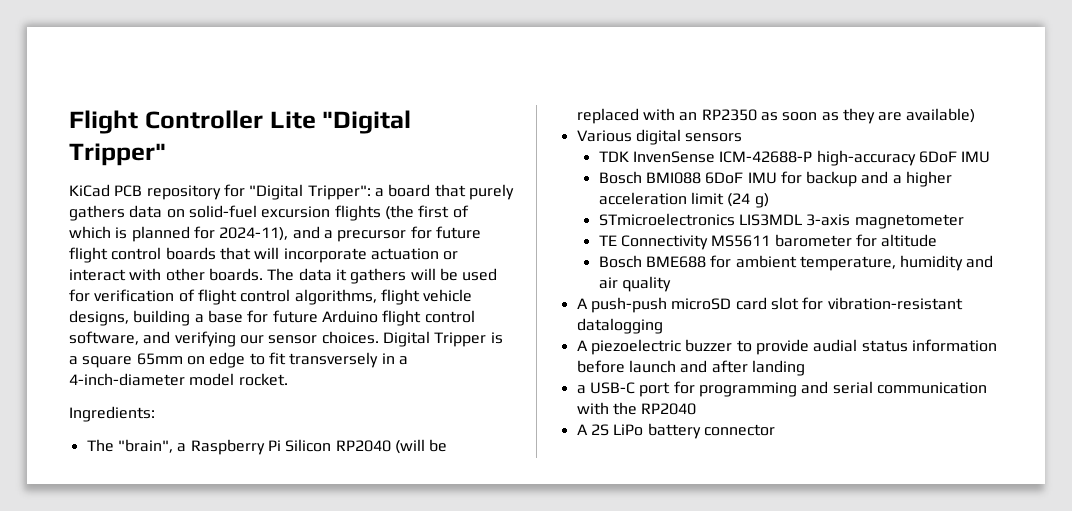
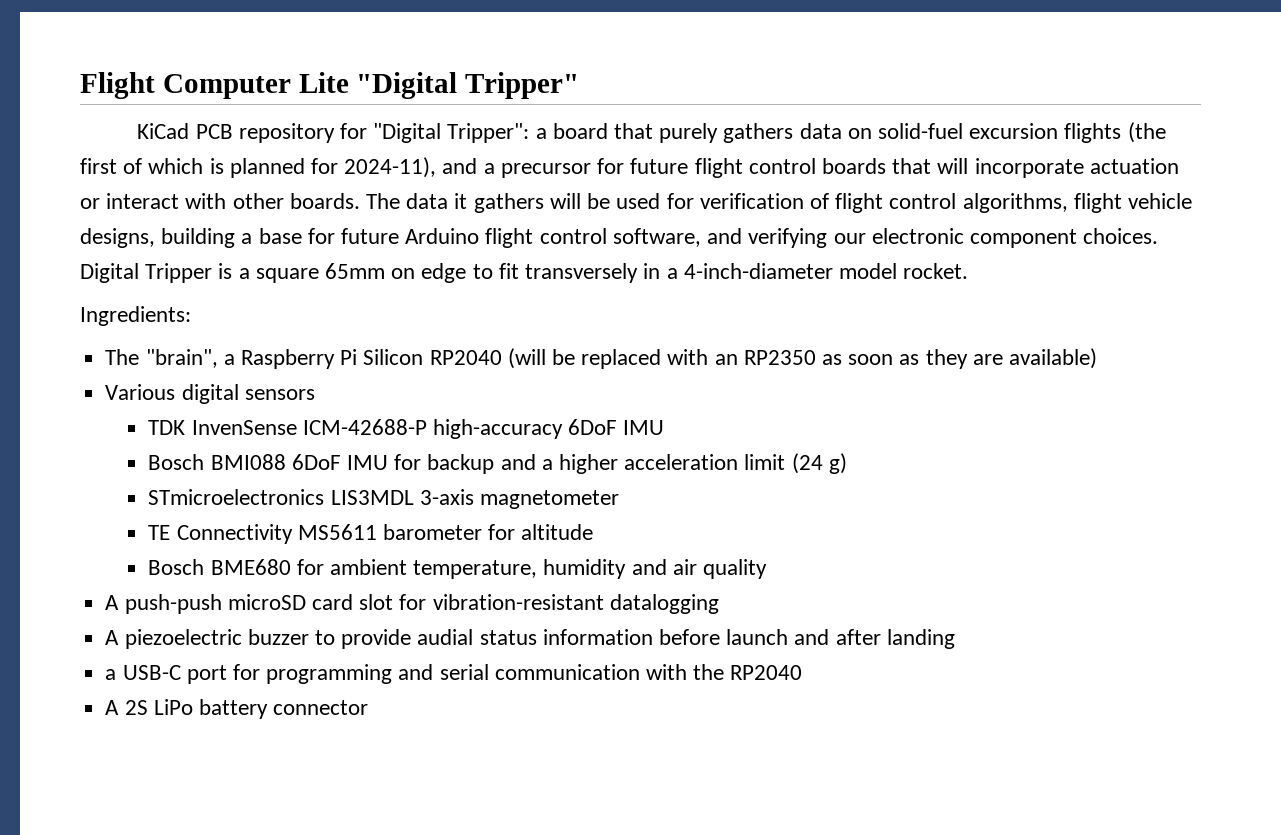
- Flight Controller Lite "Digital Tripper"
+ Flight Computer Lite "Digital Tripper"
- The data it gathers will be used for verification of flight control algorithms, flight vehicle designs, building a base for future Arduino flight control software, and verifying our sensor choices.
+ The data it gathers will be used for verification of flight control algorithms, flight vehicle designs, building a base for future Arduino flight control software, and verifying our electronic component choices.
- Bosch BME688 for ambient temperature, humidity and air quality
+ Bosch BME680 for ambient temperature, humidity and air quality

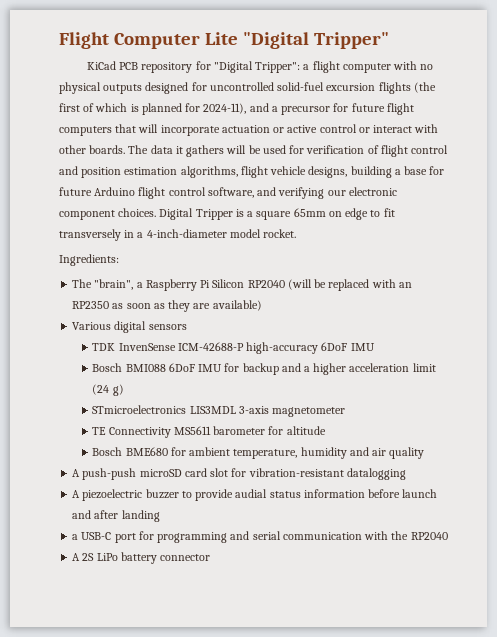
- KiCad PCB repository for "Digital Tripper": a board that purely gathers data on solid-fuel excursion flights (the first of which is planned for 2024-11), and a precursor for future flight control boards that will incorporate actuation or interact with other boards.
+ KiCad PCB repository for "Digital Tripper": a flight computer with no physical outputs designed for uncontrolled solid-fuel excursion flights (the first of which is planned for 2024-11), and a precursor for future flight computers that will incorporate actuation or active control or interact with other boards.
- The data it gathers will be used for verification of flight control algorithms, flight vehicle designs, building a base for future Arduino flight control software, and verifying our electronic component choices.
+ The data it gathers will be used for verification of flight control and position estimation algorithms, flight vehicle designs, building a base for future Arduino flight control software, and verifying our electronic component choices.

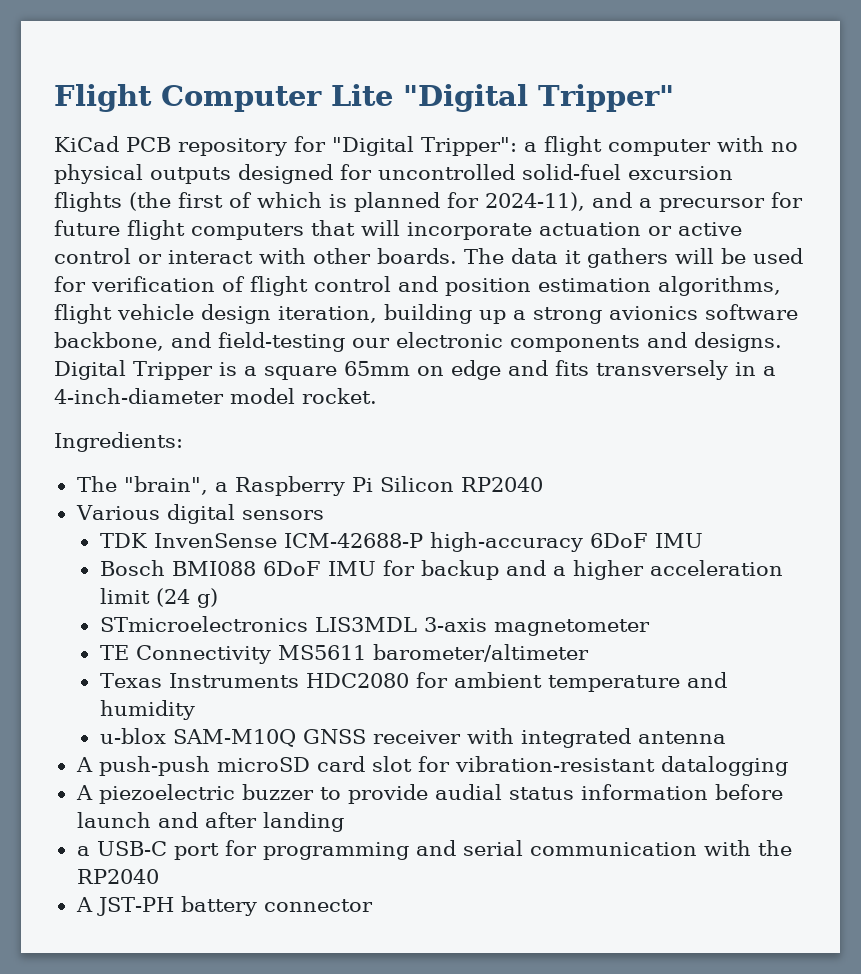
- The data it gathers will be used for verification of flight control and position estimation algorithms, flight vehicle designs, building a base for future Arduino flight control software, and verifying our electronic component choices.
+ The data it gathers will be used for verification of flight control and position estimation algorithms, flight vehicle design iteration, building up a strong avionics software backbone, and field-testing our electronic components and designs.
- Digital Tripper is a square 65mm on edge to fit transversely in a 4-inch-diameter model rocket.
+ Digital Tripper is a square 65mm on edge and fits transversely in a 4-inch-diameter model rocket.
- The "brain", a Raspberry Pi Silicon RP2040 (will be replaced with an RP2350 as soon as they are available)
+ The "brain", a Raspberry Pi Silicon RP2040
- TE Connectivity MS5611 barometer for altitude
- Bosch BME680 for ambient temperature, humidity and air quality
+ TE Connectivity MS5611 barometer/altimeter
+ Texas Instruments HDC2080 for ambient temperature and humidity
+ u-blox SAM-M10Q GNSS receiver with integrated antenna
- A 2S LiPo battery connector
+ A JST-PH battery connector

